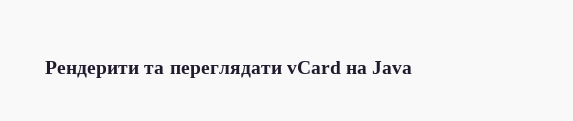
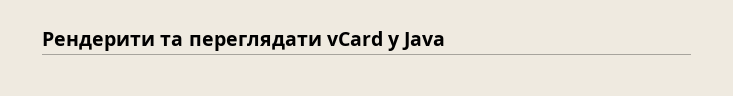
- Рендерити та переглядати vCard на Java
+ Рендерити та переглядати vCard у Java

